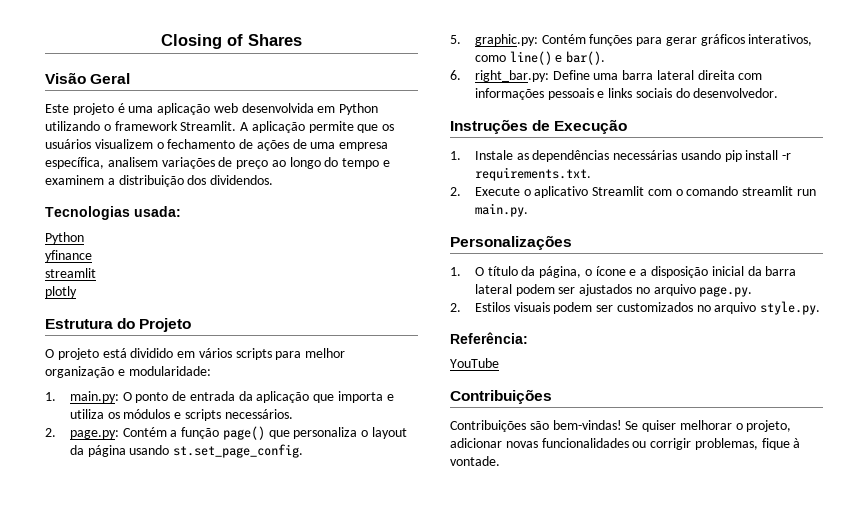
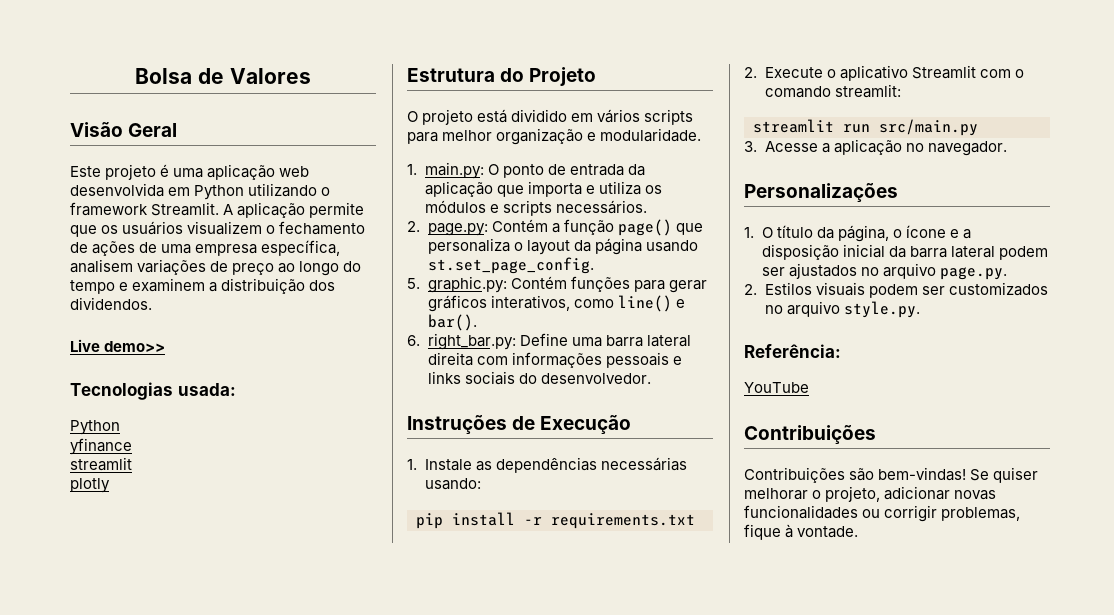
- Closing of Shares
+ Bolsa de Valores
+ Live demo>>
- O projeto está dividido em vários scripts para melhor organização e modularidade:
+ O projeto está dividido em vários scripts para melhor organização e modularidade.
- 1. Instale as dependências necessárias usando pip install -r requirements.txt.
+ 1. Instale as dependências necessárias usando:
+ pip install -r requirements.txt
- 2. Execute o aplicativo Streamlit com o comando streamlit run main.py.
+ 2. Execute o aplicativo Streamlit com o comando streamlit:
+ streamlit run src/main.py
+ 3. Acesse a aplicação no navegador.

